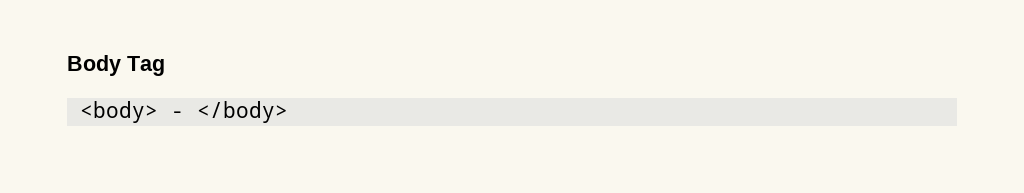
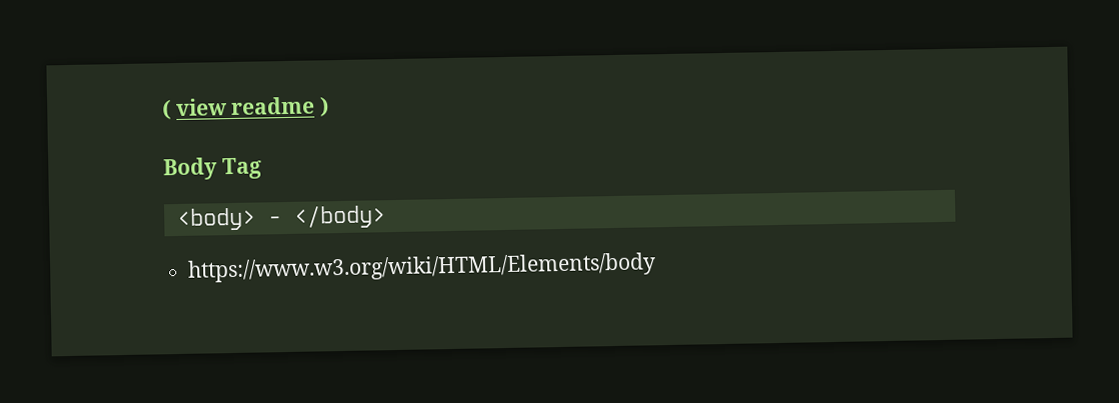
+ ( view readme )
+ https://www.w3.org/wiki/HTML/Elements/body

